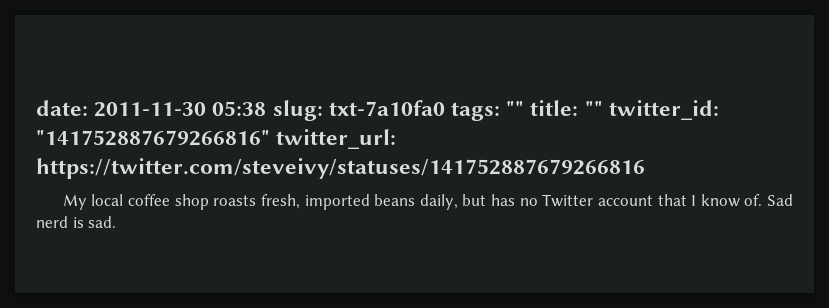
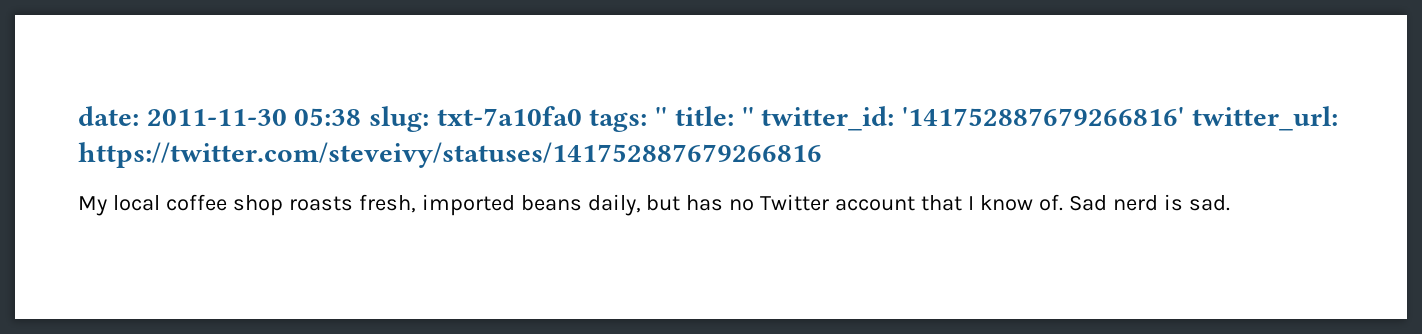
- date: 2011-11-30 05:38 slug: txt-7a10fa0 tags: "" title: "" twitter_id: "141752887679266816" twitter_url: https://twitter.com/steveivy/statuses/141752887679266816
+ date: 2011-11-30 05:38 slug: txt-7a10fa0 tags: '' title: '' twitter_id: '141752887679266816' twitter_url: https://twitter.com/steveivy/statuses/141752887679266816

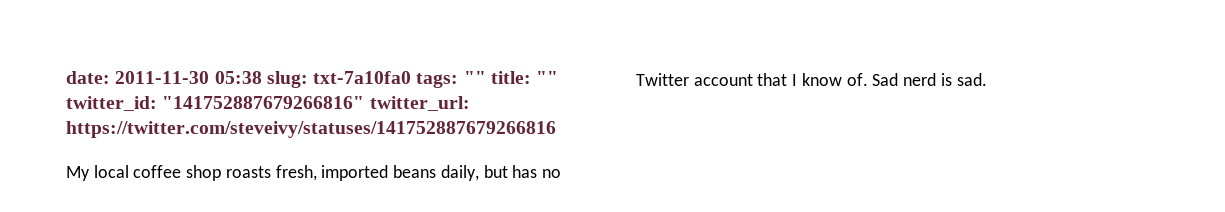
- date: 2011-11-30 05:38 slug: txt-7a10fa0 tags: '' title: '' twitter_id: '141752887679266816' twitter_url: https://twitter.com/steveivy/statuses/141752887679266816
+ date: 2011-11-30 05:38 slug: txt-7a10fa0 tags: "" title: "" twitter_id: "141752887679266816" twitter_url: https://twitter.com/steveivy/statuses/141752887679266816

